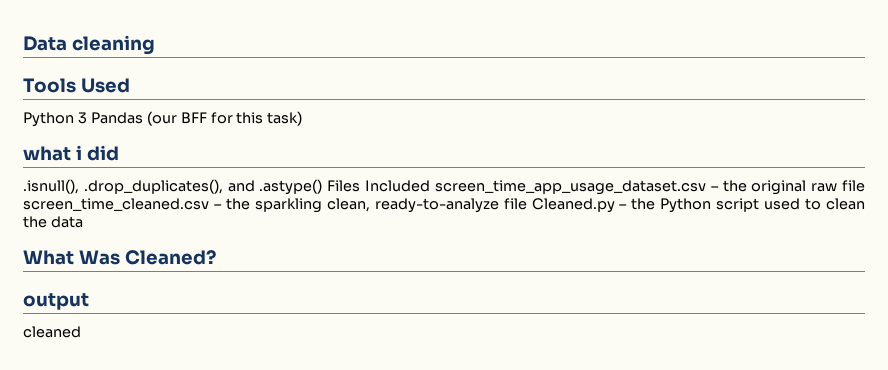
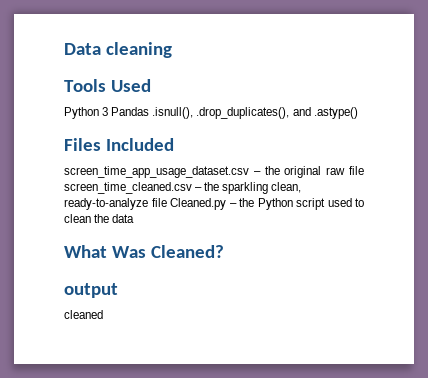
- Python 3 Pandas (our BFF for this task)
- what i did
- .isnull(), .drop_duplicates(), and .astype() Files Included screen_time_app_usage_dataset.csv – the original raw file screen_time_cleaned.csv – the sparkling clean, ready-to-analyze file Cleaned.py – the Python script used to clean the data
+ Python 3 Pandas .isnull(), .drop_duplicates(), and .astype()
+ Files Included
+ screen_time_app_usage_dataset.csv – the original raw file screen_time_cleaned.csv – the sparkling clean, ready-to-analyze file Cleaned.py – the Python script used to clean the data

